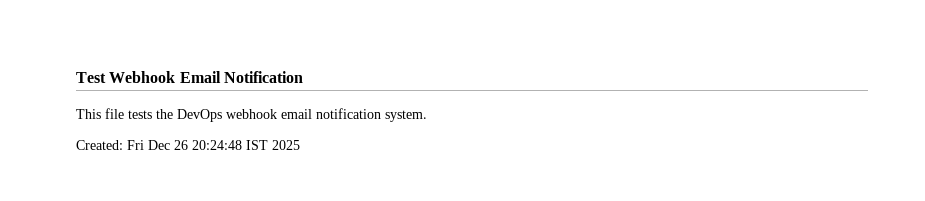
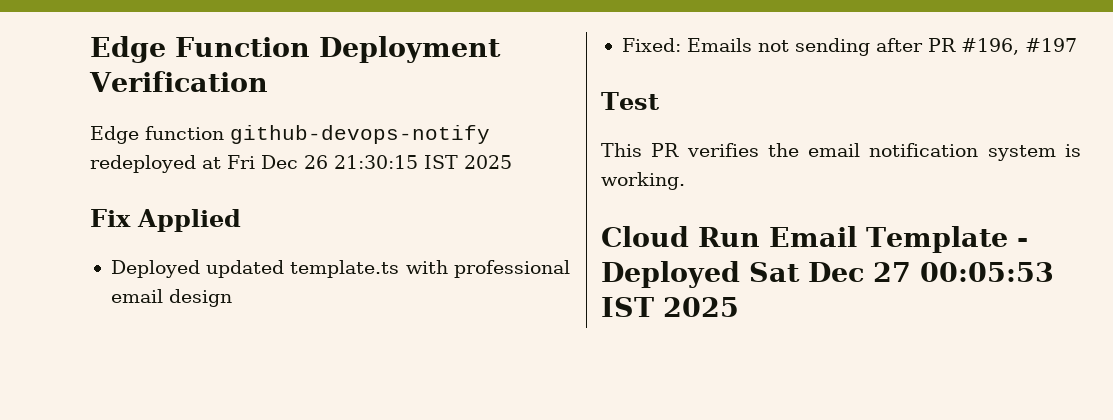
- Test Webhook Email Notification
- This file tests the DevOps webhook email notification system.
- Created: Fri Dec 26 20:24:48 IST 2025
+ Edge Function Deployment Verification
+ Edge function github-devops-notify redeployed at Fri Dec 26 21:30:15 IST 2025
+ Fix Applied
+ Deployed updated template.ts with professional email design
+ Fixed: Emails not sending after PR #196, #197
+ Test
+ This PR verifies the email notification system is working.
+ Cloud Run Email Template - Deployed Sat Dec 27 00:05:53 IST 2025

